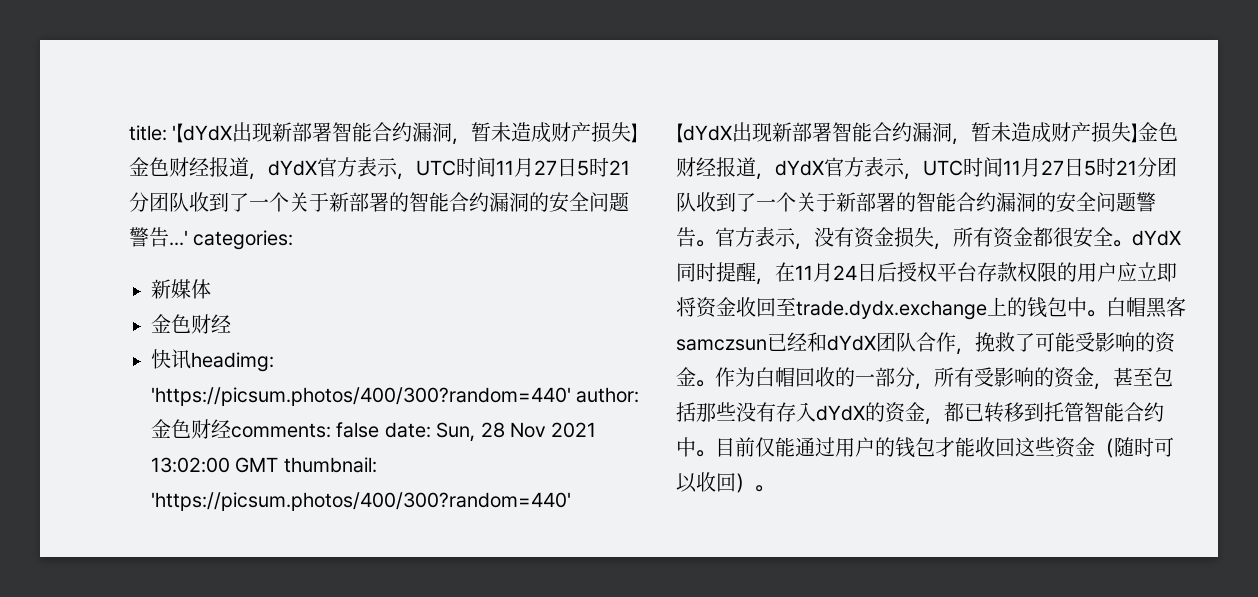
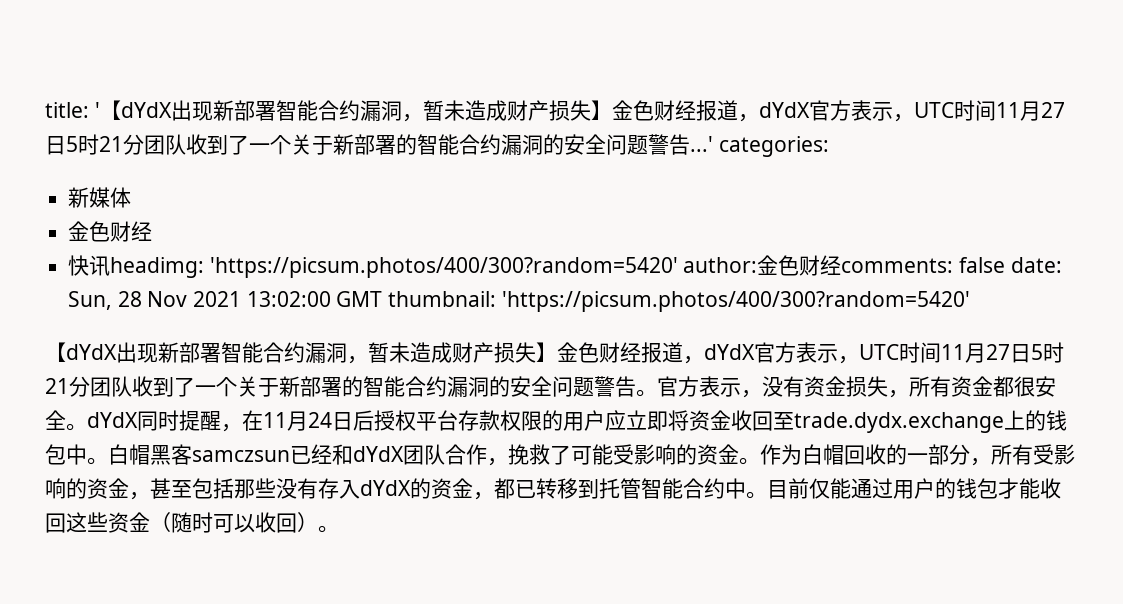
- 快讯headimg: 'https://picsum.photos/400/300?random=440' author:金色财经comments: false date: Sun, 28 Nov 2021 13:02:00 GMT thumbnail: 'https://picsum.photos/400/300?random=440'
+ 快讯headimg: 'https://picsum.photos/400/300?random=5420' author:金色财经comments: false date: Sun, 28 Nov 2021 13:02:00 GMT thumbnail: 'https://picsum.photos/400/300?random=5420'

